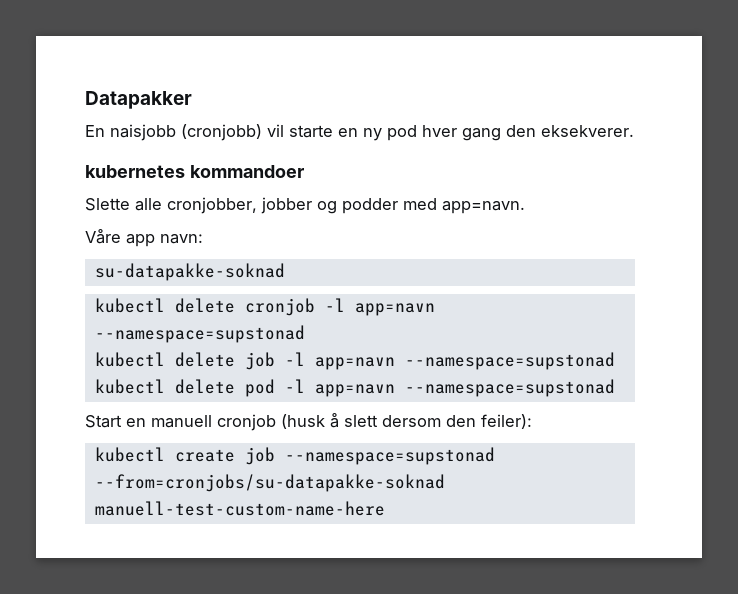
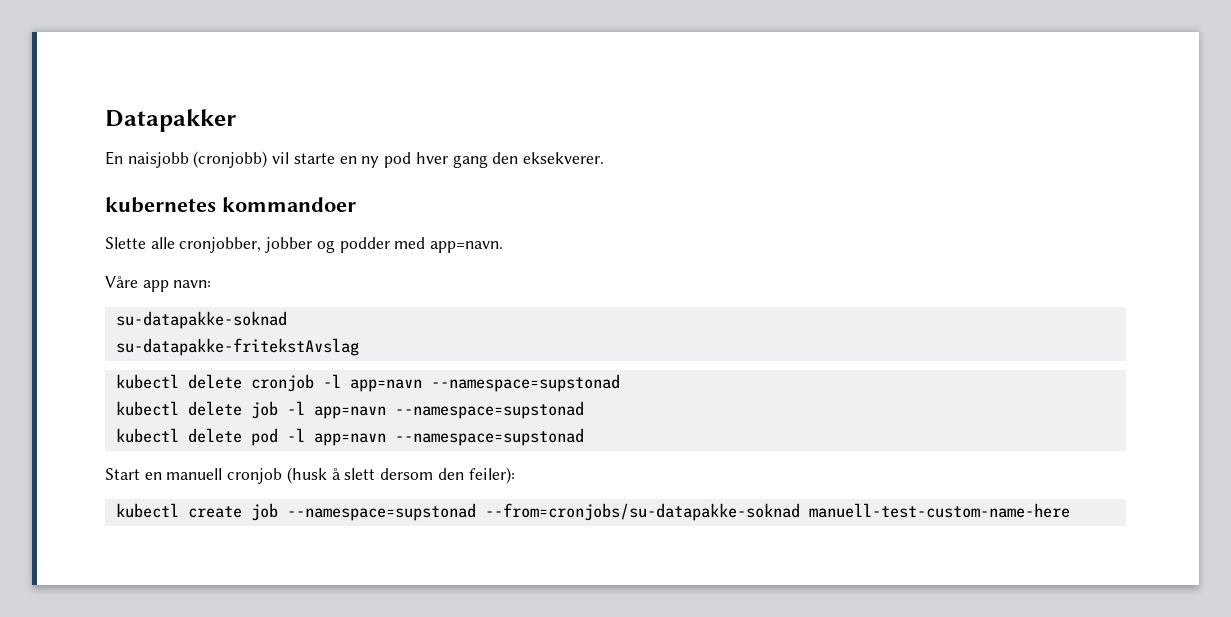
+ su-datapakke-fritekstAvslag

